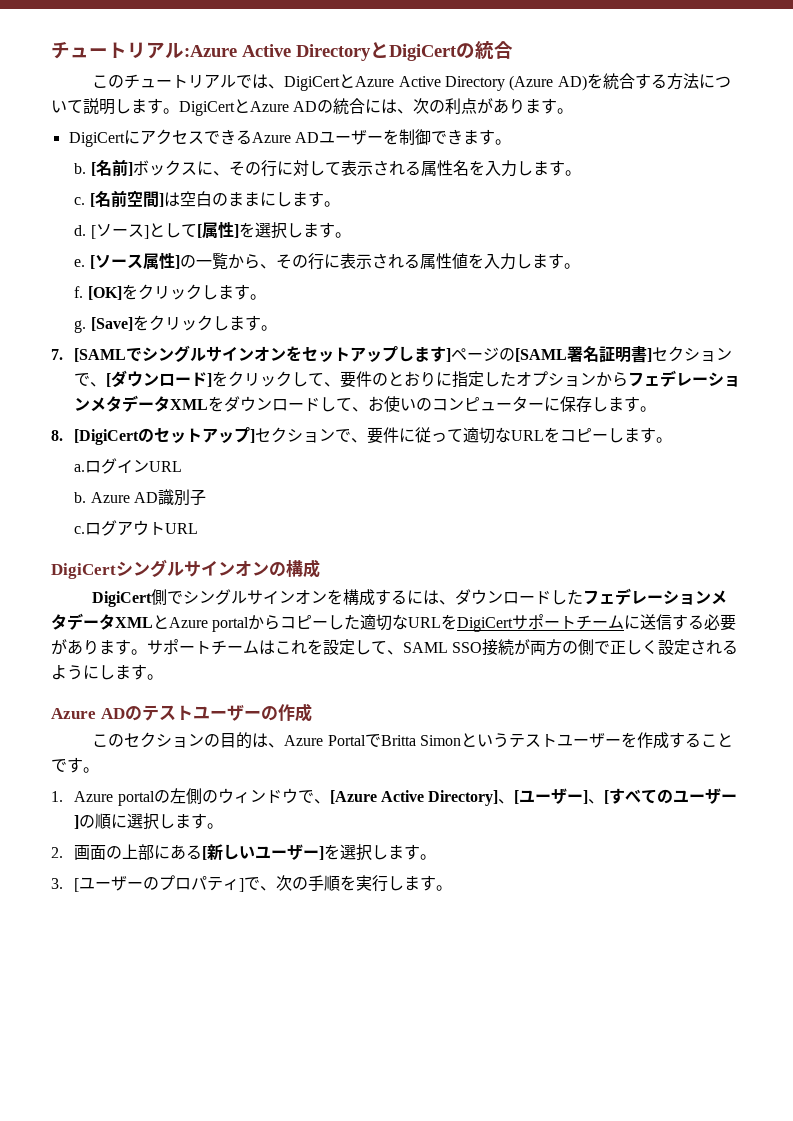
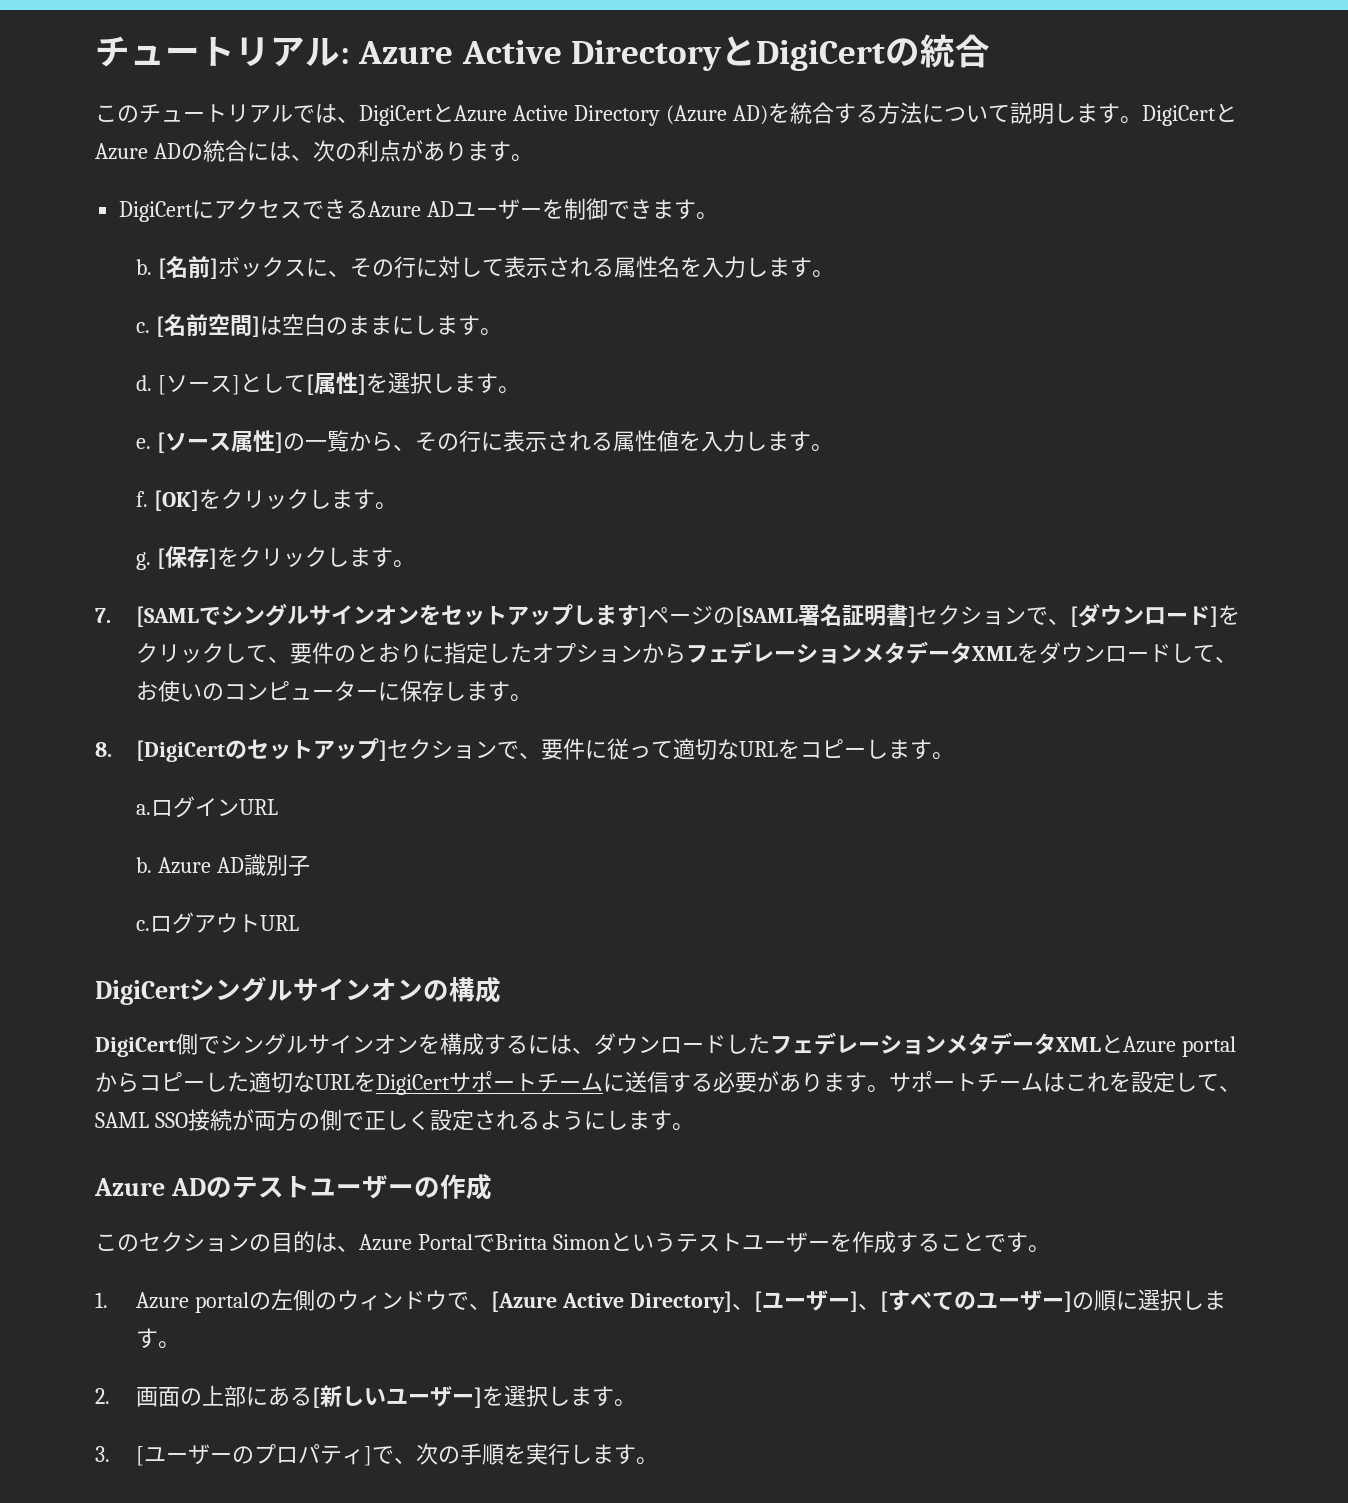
- チュートリアル:Azure Active DirectoryとDigiCertの統合
+ チュートリアル: Azure Active DirectoryとDigiCertの統合
- [Save]をクリックします。
+ [保存]をクリックします。

